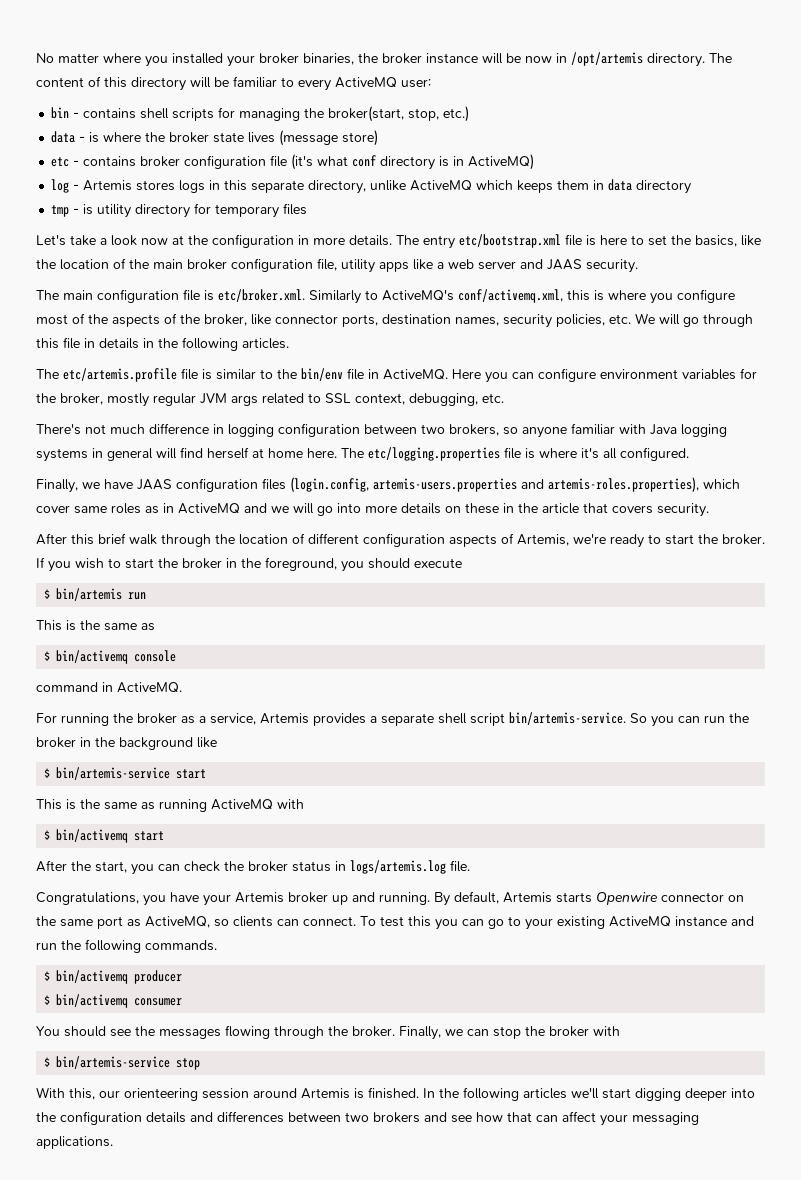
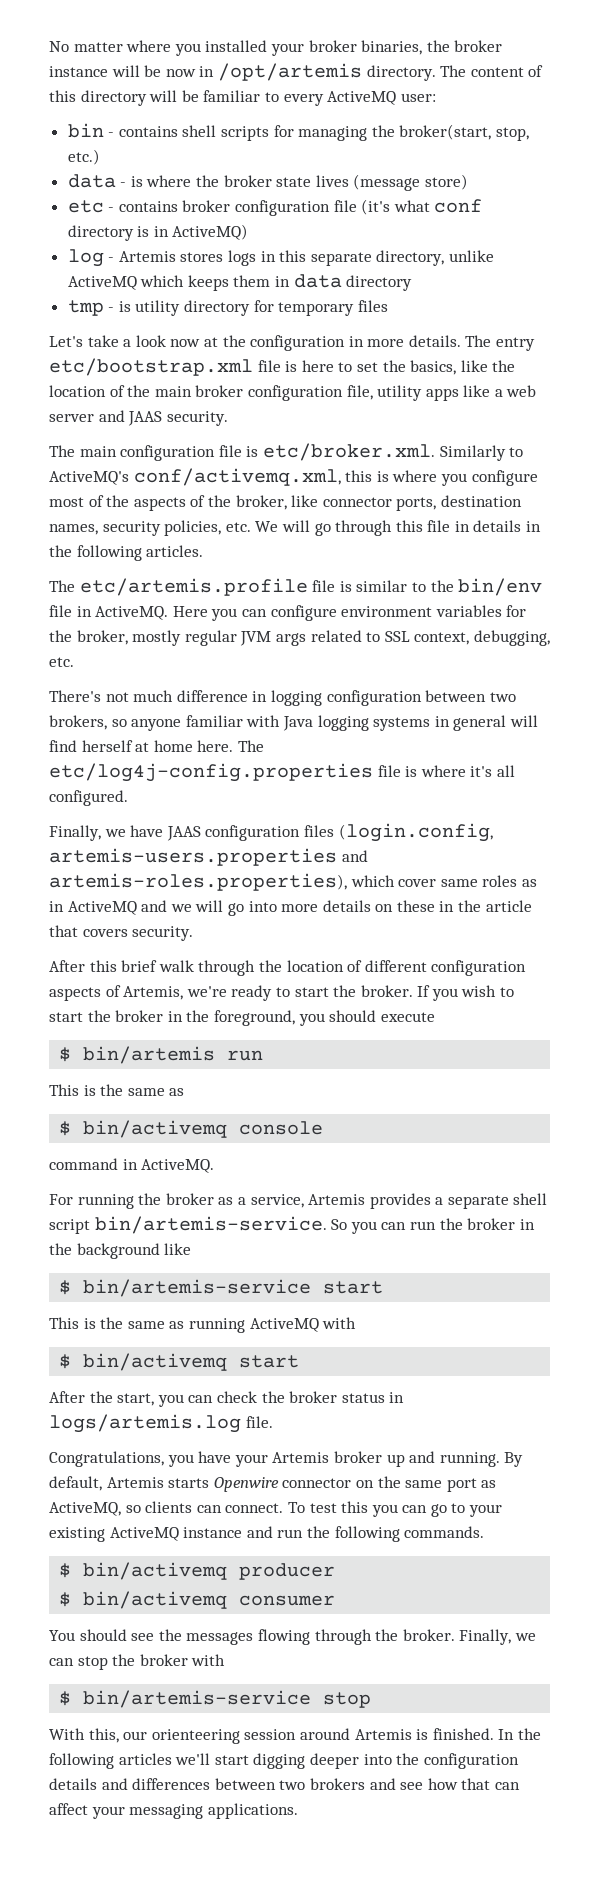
- The etc/logging.properties file is where it's all configured.
+ The etc/log4j-config.properties file is where it's all configured.

